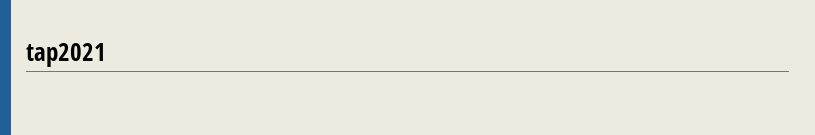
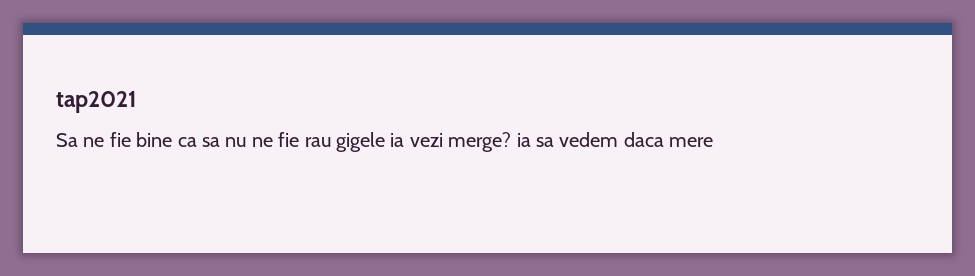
+ Sa ne fie bine ca sa nu ne fie rau gigele ia vezi merge? ia sa vedem daca mere

